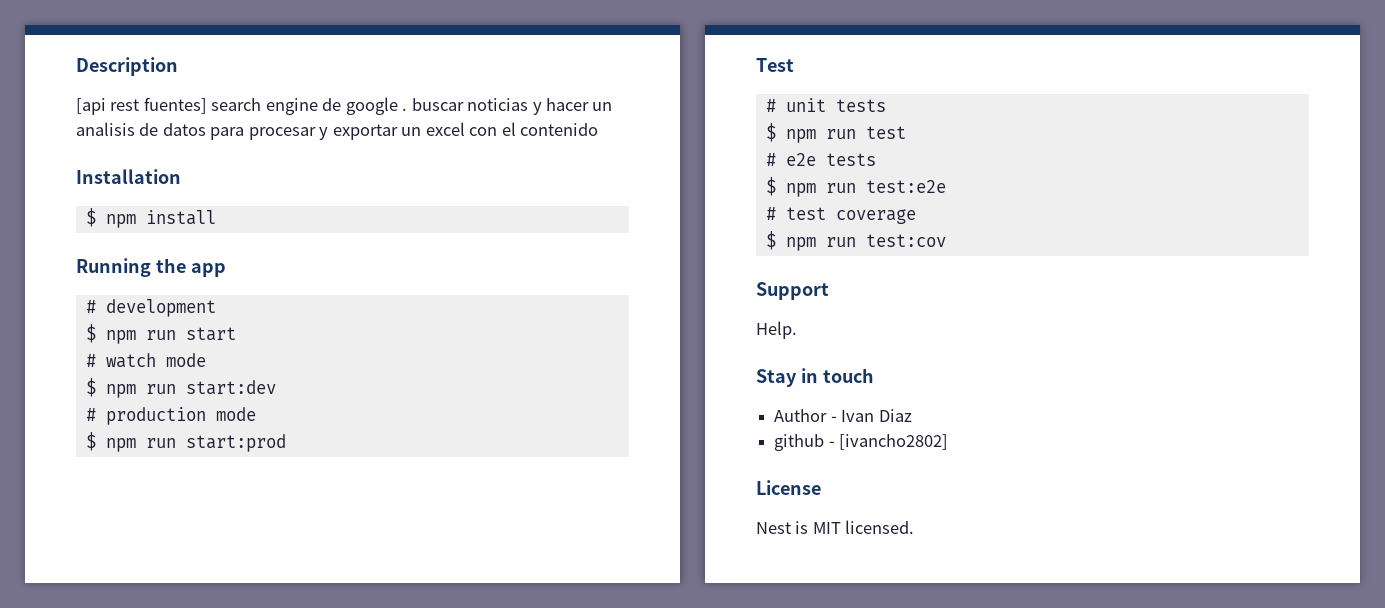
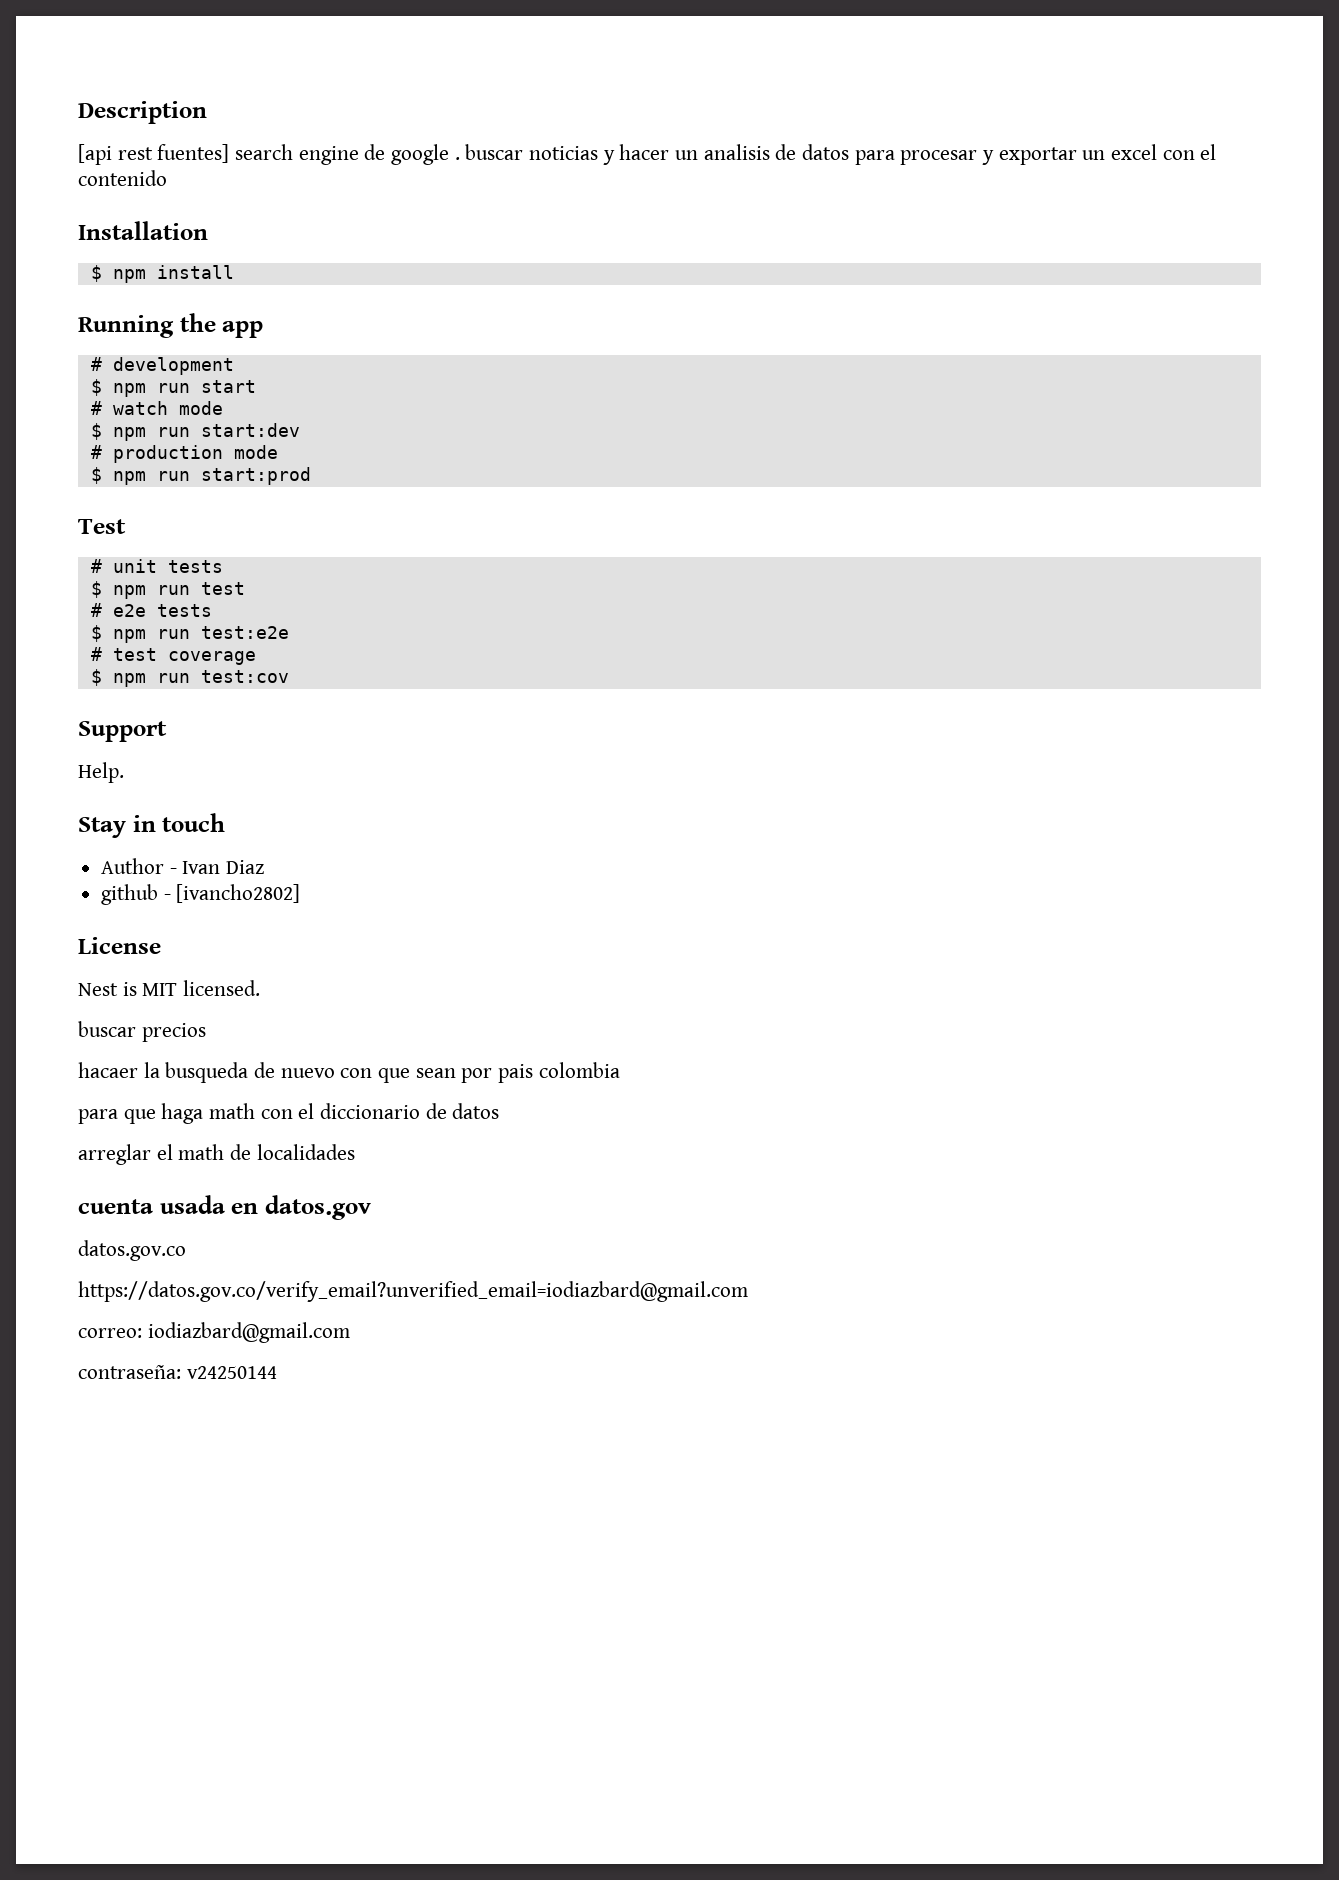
+ buscar precios
+ hacaer la busqueda de nuevo con que sean por pais colombia
+ para que haga math con el diccionario de datos
+ arreglar el math de localidades
+ cuenta usada en datos.gov
+ datos.gov.co
+ https://datos.gov.co/verify_email?unverified_email=iodiazbard@gmail.com
+ correo: iodiazbard@gmail.com
+ contraseña: v24250144

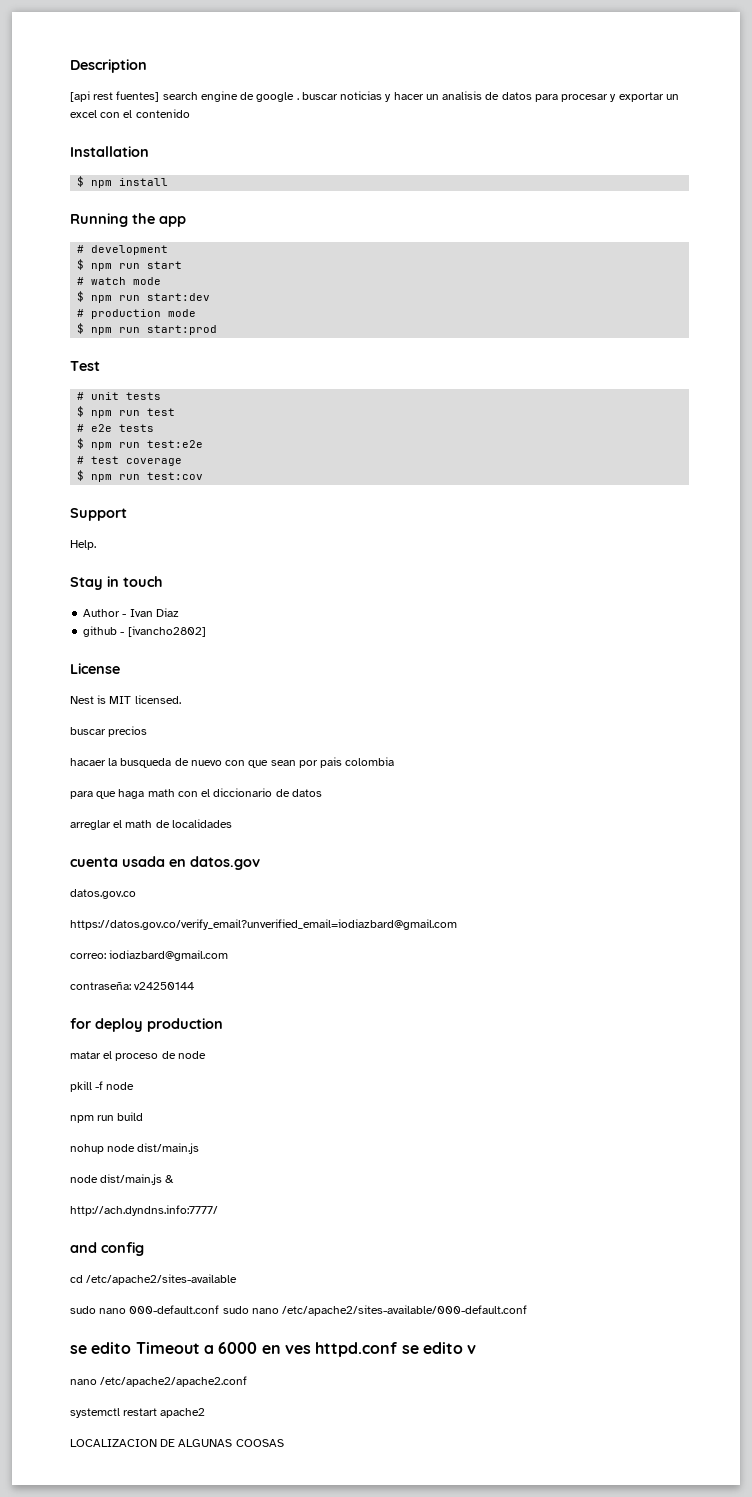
+ for deploy production
+ matar el proceso de node
+ pkill -f node
+ npm run build
+ nohup node dist/main.js
+ node dist/main.js &
+ http://ach.dyndns.info:7777/
+ and config
+ cd /etc/apache2/sites-available
+ sudo nano 000-default.conf sudo nano /etc/apache2/sites-available/000-default.conf
+ se edito Timeout a 6000 en ves httpd.conf se edito v
+ nano /etc/apache2/apache2.conf
+ systemctl restart apache2
+ LOCALIZACION DE ALGUNAS COOSAS

